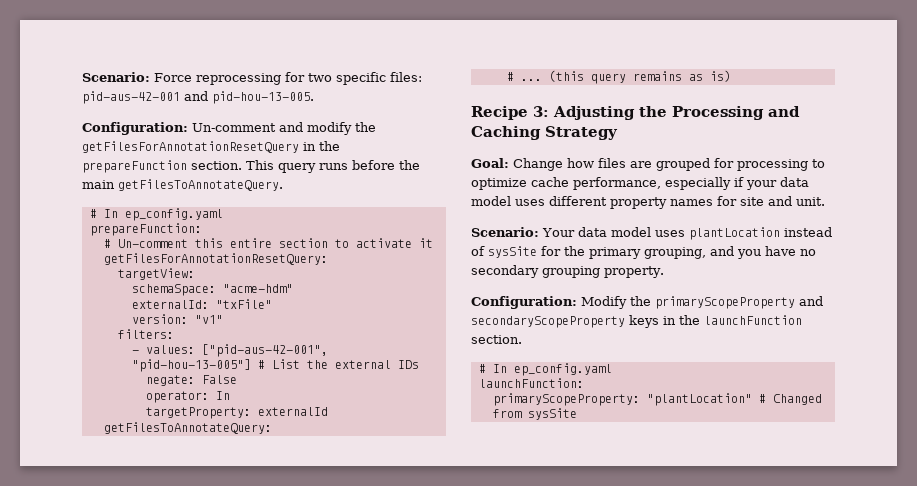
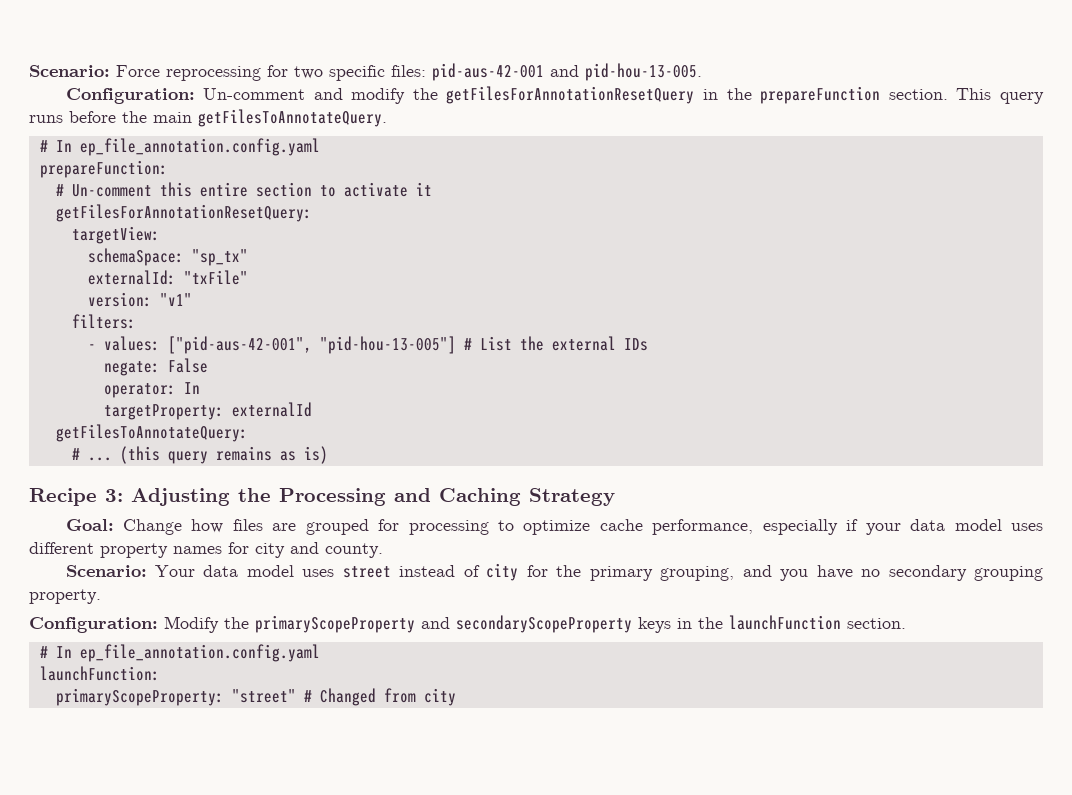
  This query runs before the main getFilesToAnnotateQuery.
- # In ep_config.yaml
+ # In ep_file_annotation.config.yaml
- schemaSpace: "acme-hdm"
+ schemaSpace: "sp_tx"
- Goal: Change how files are grouped for processing to optimize cache performance, especially if your data model uses different property names for site and unit.
+ Goal: Change how files are grouped for processing to optimize cache performance, especially if your data model uses different property names for city and county.
- Scenario: Your data model uses plantLocation instead of sysSite for the primary grouping, and you have no secondary grouping property.
+ Scenario: Your data model uses street instead of city for the primary grouping, and you have no secondary grouping property.
  Configuration: Modify the primaryScopeProperty and secondaryScopeProperty keys in the launchFunction section.
- # In ep_config.yaml
+ # In ep_file_annotation.config.yaml
- primaryScopeProperty: "plantLocation" # Changed from sysSite
+ primaryScopeProperty: "street" # Changed from city

